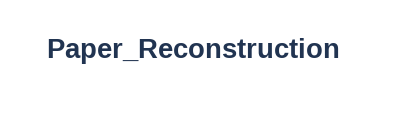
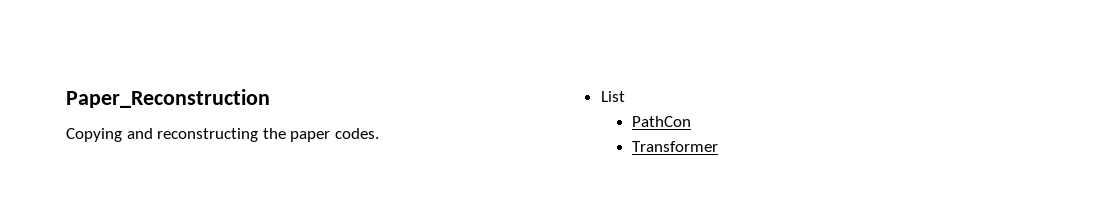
+ Copying and reconstructing the paper codes.
+ List
+ PathCon
+ Transformer

